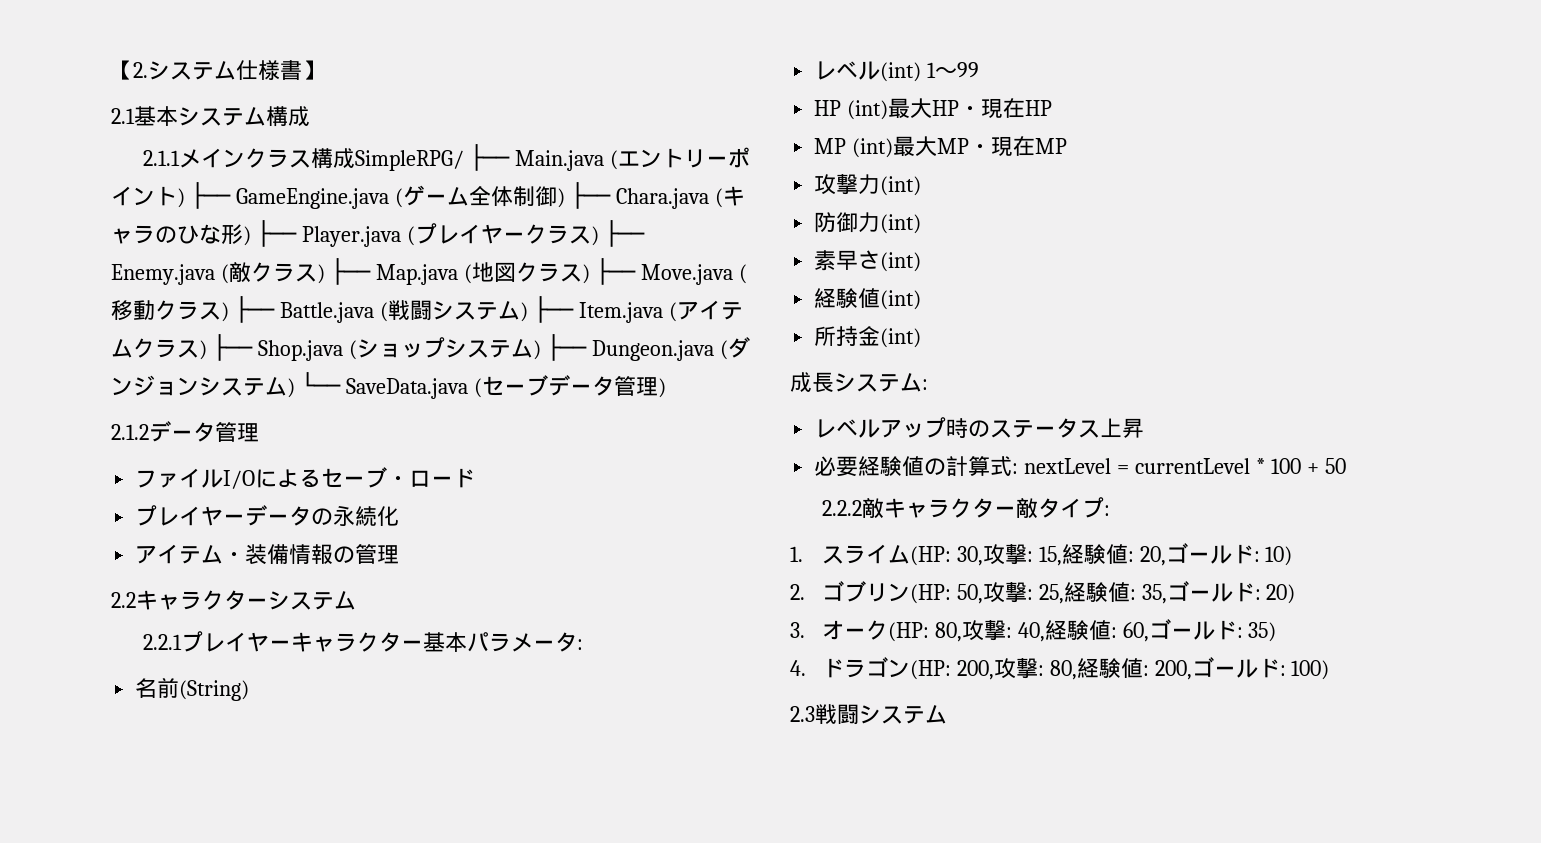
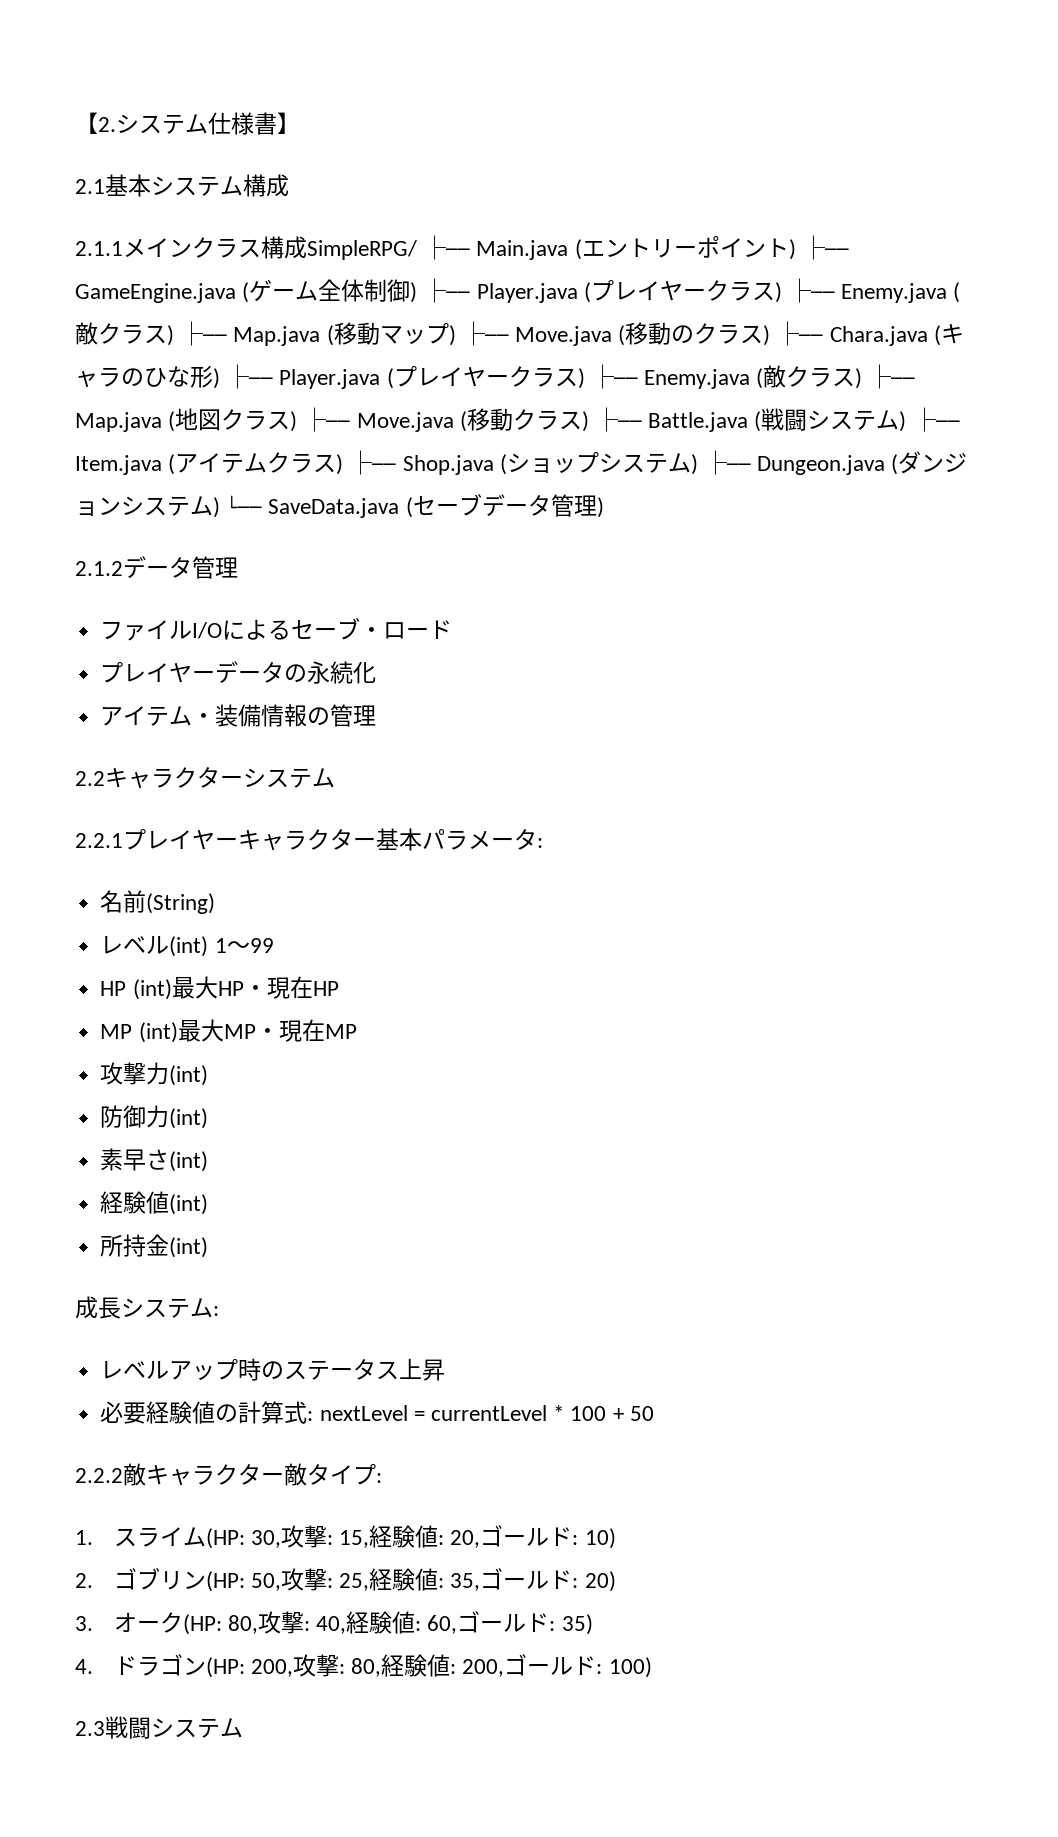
- 2.1.1メインクラス構成SimpleRPG/ ├── Main.java (エントリーポイント) ├── GameEngine.java (ゲーム全体制御) ├── Chara.java (キャラのひな形) ├── Player.java (プレイヤークラス) ├── Enemy.java (敵クラス) ├── Map.java (地図クラス) ├── Move.java (移動クラス) ├── Battle.java (戦闘システム) ├── Item.java (アイテムクラス) ├── Shop.java (ショップシステム) ├── Dungeon.java (ダンジョンシステム) └── SaveData.java (セーブデータ管理)
+ 2.1.1メインクラス構成SimpleRPG/ ├── Main.java (エントリーポイント) ├── GameEngine.java (ゲーム全体制御) ├── Player.java (プレイヤークラス) ├── Enemy.java (敵クラス) ├── Map.java (移動マップ) ├── Move.java (移動のクラス) ├── Chara.java (キャラのひな形) ├── Player.java (プレイヤークラス) ├── Enemy.java (敵クラス) ├── Map.java (地図クラス) ├── Move.java (移動クラス) ├── Battle.java (戦闘システム) ├── Item.java (アイテムクラス) ├── Shop.java (ショップシステム) ├── Dungeon.java (ダンジョンシステム) └── SaveData.java (セーブデータ管理)

